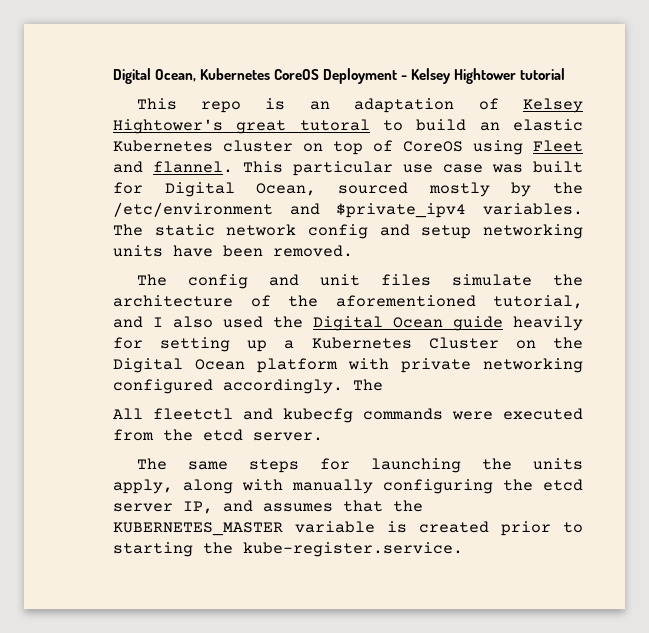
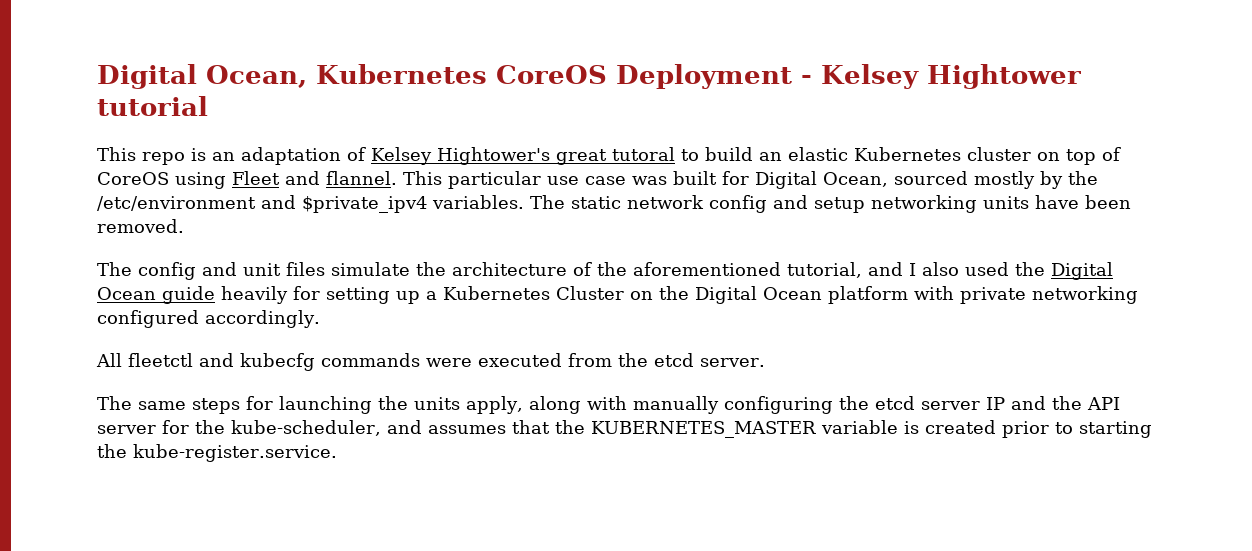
- The config and unit files simulate the architecture of the aforementioned tutorial, and I also used the Digital Ocean guide heavily for setting up a Kubernetes Cluster on the Digital Ocean platform with private networking configured accordingly. The
+ The config and unit files simulate the architecture of the aforementioned tutorial, and I also used the Digital Ocean guide heavily for setting up a Kubernetes Cluster on the Digital Ocean platform with private networking configured accordingly.
- The same steps for launching the units apply, along with manually configuring the etcd server IP, and assumes that the KUBERNETES_MASTER variable is created prior to starting the kube-register.service.
+ The same steps for launching the units apply, along with manually configuring the etcd server IP and the API server for the kube-scheduler, and assumes that the KUBERNETES_MASTER variable is created prior to starting the kube-register.service.

